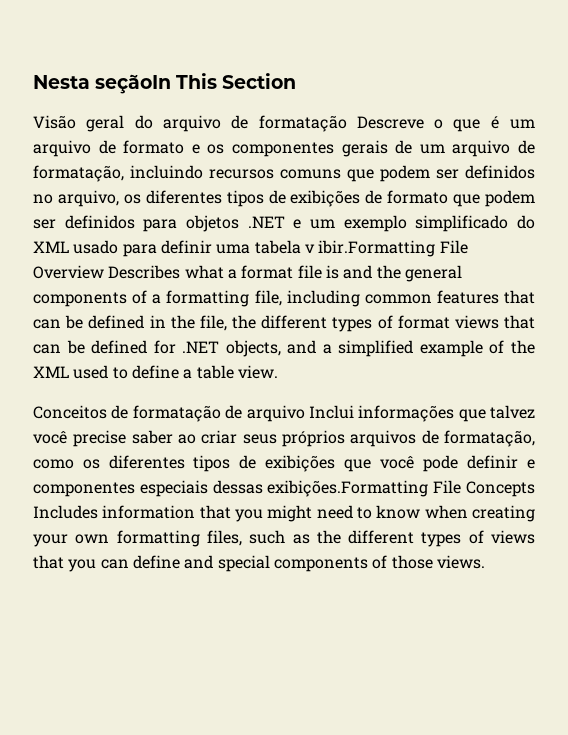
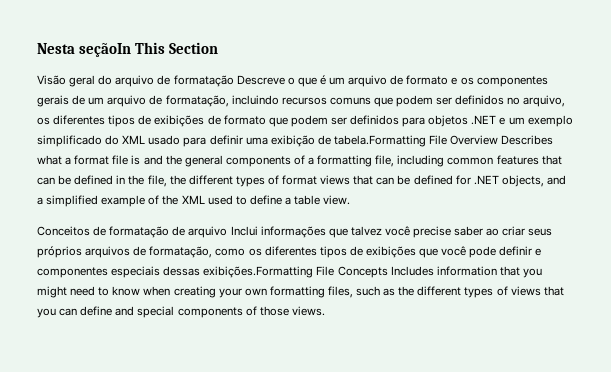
- Visão geral do arquivo de formatação Descreve o que é um arquivo de formato e os componentes gerais de um arquivo de formatação, incluindo recursos comuns que podem ser definidos no arquivo, os diferentes tipos de exibições de formato que podem ser definidos para objetos .NET e um exemplo simplificado do XML usado para definir uma tabela v ibir.Formatting File Overview Describes what a format file is and the general components of a formatting file, including common features that can be defined in the file, the different types of format views that can be defined for .NET objects, and a simplified example of the XML used to define a table view.
+ Visão geral do arquivo de formatação Descreve o que é um arquivo de formato e os componentes gerais de um arquivo de formatação, incluindo recursos comuns que podem ser definidos no arquivo, os diferentes tipos de exibições de formato que podem ser definidos para objetos .NET e um exemplo simplificado do XML usado para definir uma exibição de tabela.Formatting File Overview Describes what a format file is and the general components of a formatting file, including common features that can be defined in the file, the different types of format views that can be defined for .NET objects, and a simplified example of the XML used to define a table view.

